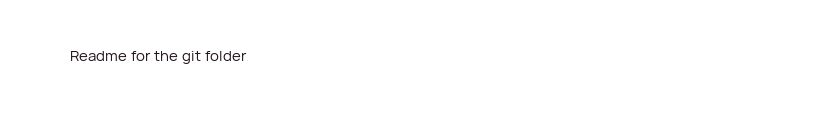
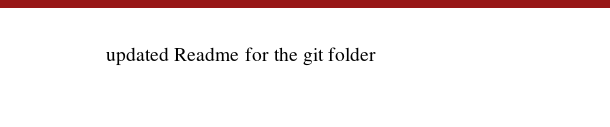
- Readme for the git folder
+ updated Readme for the git folder

